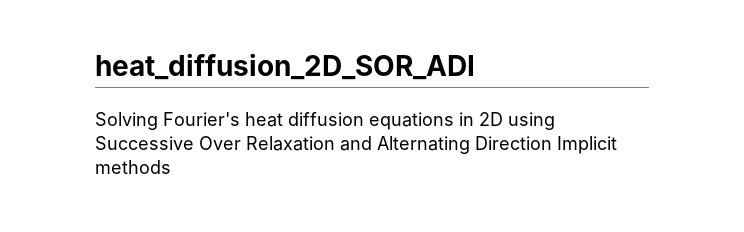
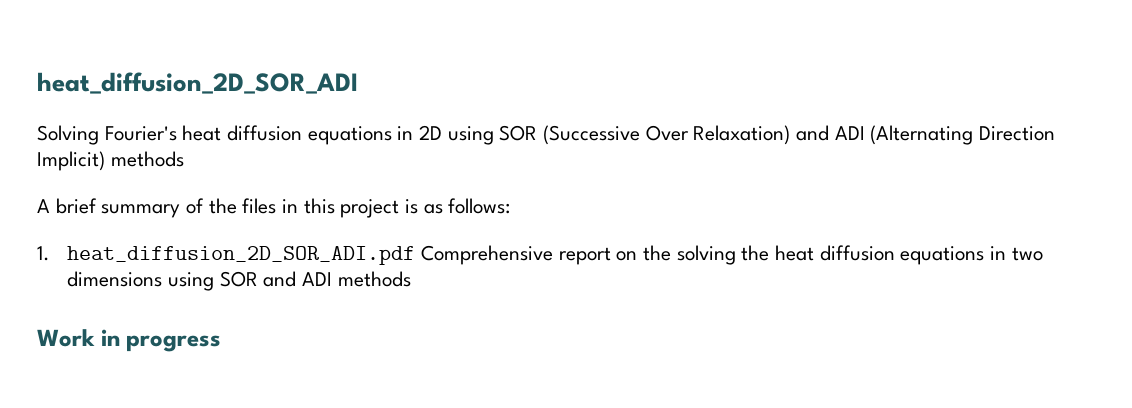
- Solving Fourier's heat diffusion equations in 2D using Successive Over Relaxation and Alternating Direction Implicit methods
+ Solving Fourier's heat diffusion equations in 2D using SOR (Successive Over Relaxation) and ADI (Alternating Direction Implicit) methods
+ A brief summary of the files in this project is as follows:
+ 1. heat_diffusion_2D_SOR_ADI.pdf Comprehensive report on the solving the heat diffusion equations in two dimensions using SOR and ADI methods
+ Work in progress

